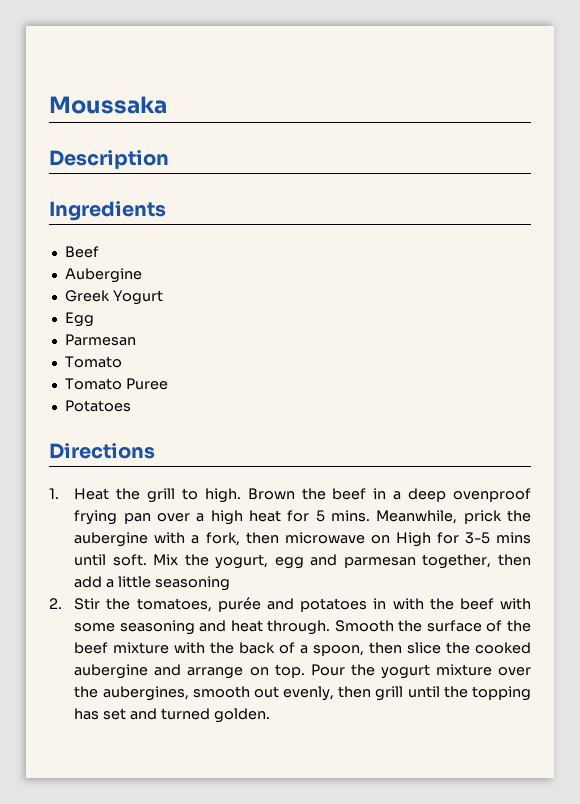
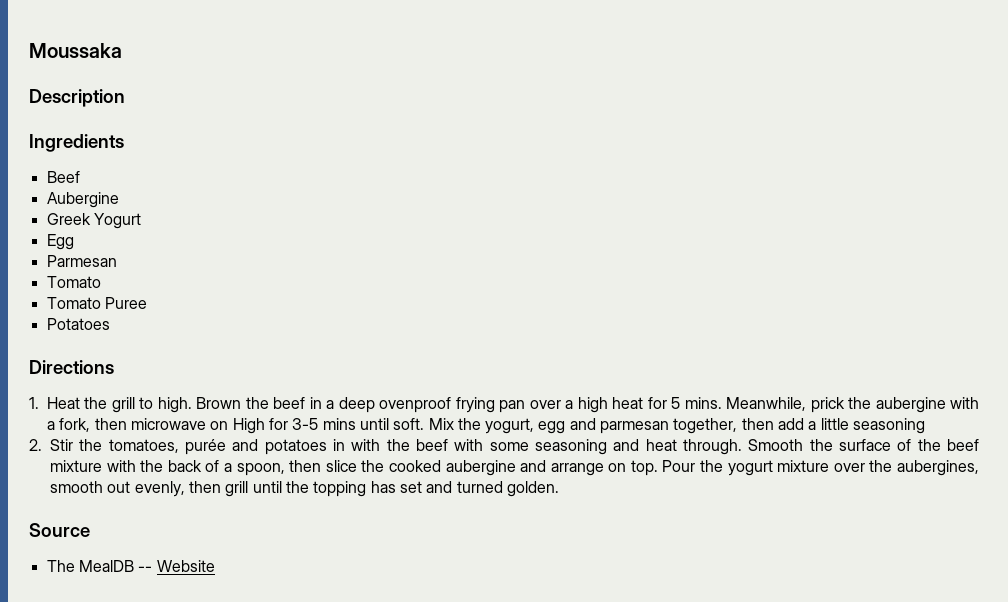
+ Source
+ The MealDB -- Website

